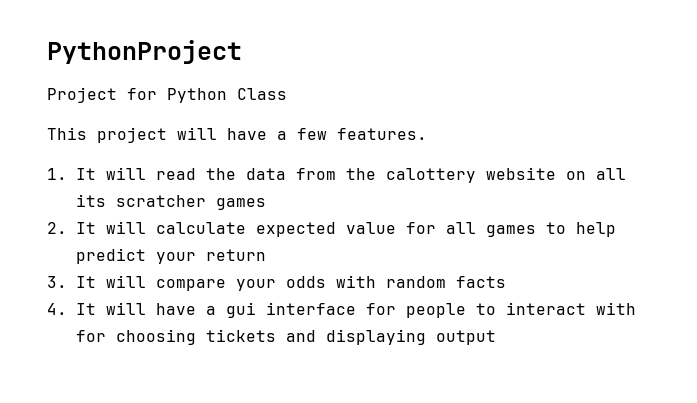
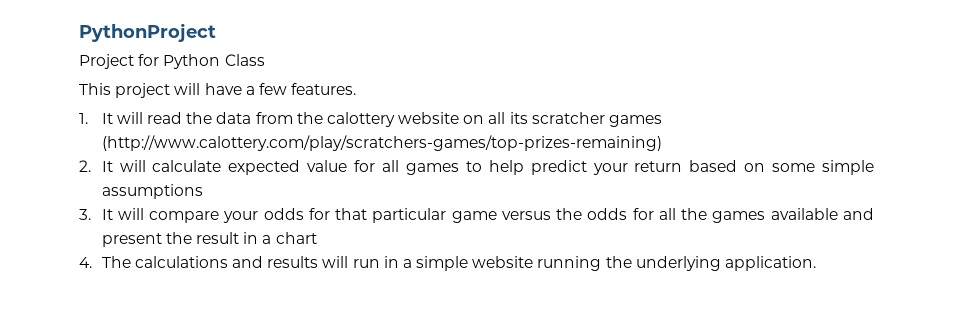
- 1. It will read the data from the calottery website on all its scratcher games
+ 1. It will read the data from the calottery website on all its scratcher games (http://www.calottery.com/play/scratchers-games/top-prizes-remaining)
- 2. It will calculate expected value for all games to help predict your return
+ 2. It will calculate expected value for all games to help predict your return based on some simple assumptions
- 3. It will compare your odds with random facts
- 4. It will have a gui interface for people to interact with for choosing tickets and displaying output
+ 3. It will compare your odds for that particular game versus the odds for all the games available and present the result in a chart
+ 4. The calculations and results will run in a simple website running the underlying application.

